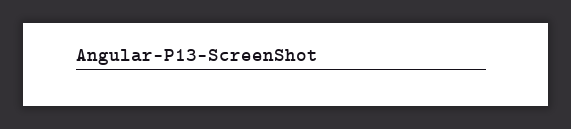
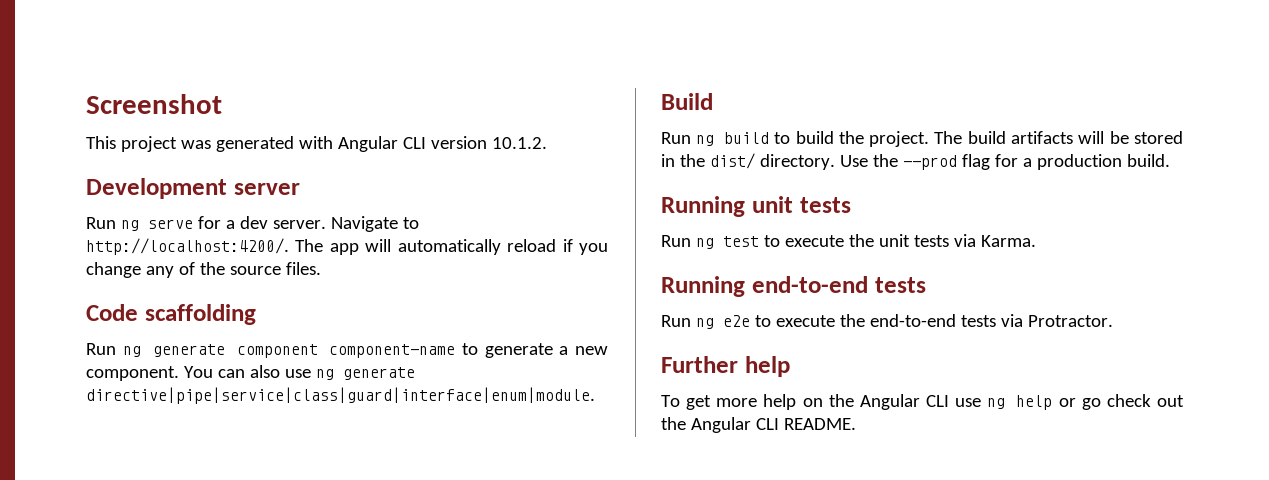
- Angular-P13-ScreenShot
+ Screenshot
+ This project was generated with Angular CLI version 10.1.2.
+ Development server
+ Run ng serve for a dev server. Navigate to http://localhost:4200/. The app will automatically reload if you change any of the source files.
+ Code scaffolding
+ Run ng generate component component-name to generate a new component. You can also use ng generate directive|pipe|service|class|guard|interface|enum|module.
+ Build
+ Run ng build to build the project. The build artifacts will be stored in the dist/ directory. Use the --prod flag for a production build.
+ Running unit tests
+ Run ng test to execute the unit tests via Karma.
+ Running end-to-end tests
+ Run ng e2e to execute the end-to-end tests via Protractor.
+ Further help
+ To get more help on the Angular CLI use ng help or go check out the Angular CLI README.

